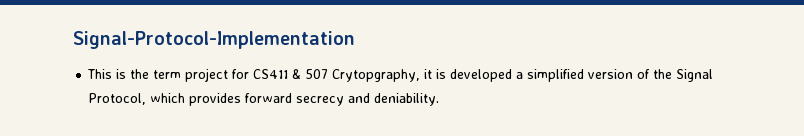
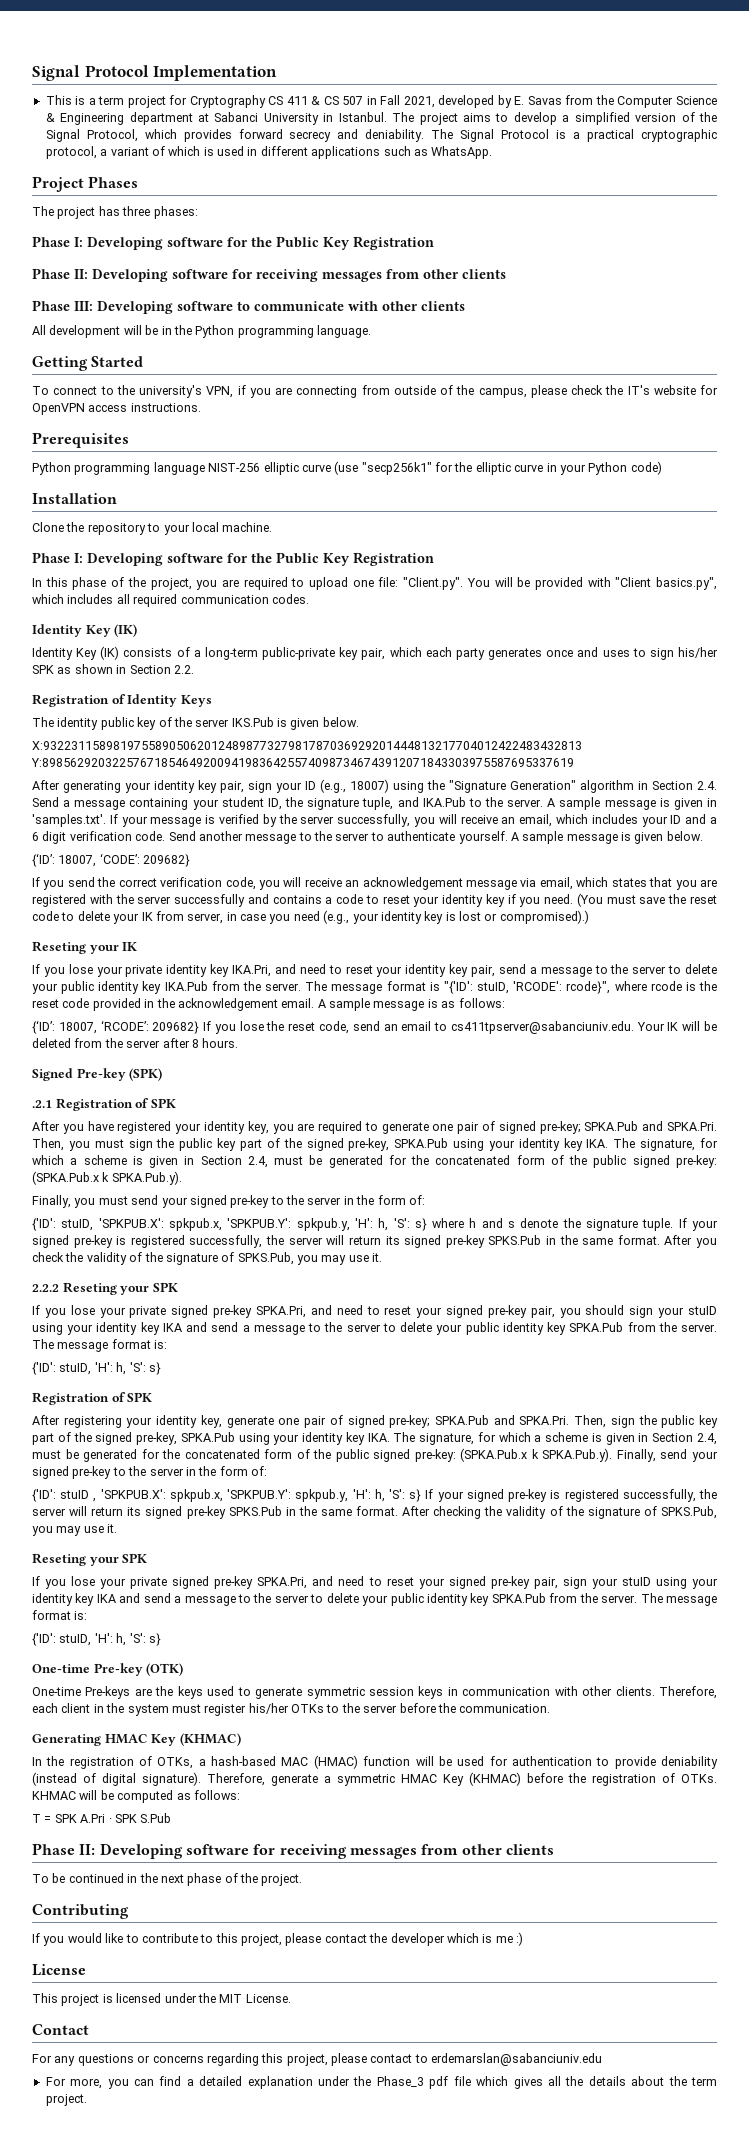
- Signal-Protocol-Implementation
+ Signal Protocol Implementation
- This is the term project for CS411 & 507 Crytopgraphy, it is developed a simplified version of the Signal Protocol, which provides forward secrecy and deniability.
+ This is a term project for Cryptography CS 411 & CS 507 in Fall 2021, developed by E. Savas from the Computer Science & Engineering department at Sabanci University in Istanbul. The project aims to develop a simplified version of the Signal Protocol, which provides forward secrecy and deniability.
+ The Signal Protocol is a practical cryptographic protocol, a variant of which is used in different applications such as WhatsApp.
+ Project Phases
+ The project has three phases:
+ Phase I: Developing software for the Public Key Registration
+ Phase II: Developing software for receiving messages from other clients
+ Phase III: Developing software to communicate with other clients
+ All development will be in the Python programming language.
+ Getting Started
+ To connect to the university's VPN, if you are connecting from outside of the campus, please check the IT's website for OpenVPN access instructions.
+ Prerequisites
+ Python programming language NIST-256 elliptic curve (use "secp256k1" for the elliptic curve in your Python code)
+ Installation
+ Clone the repository to your local machine.
+ Phase I: Developing software for the Public Key Registration
+ In this phase of the project, you are required to upload one file: "Client.py". You will be provided with "Client basics.py", which includes all required communication codes.
+ Identity Key (IK)
+ Identity Key (IK) consists of a long-term public-private key pair, which each party generates once and uses to sign his/her SPK as shown in Section 2.2.
+ Registration of Identity Keys
+ The identity public key of the server IKS.Pub is given below.
+ X:93223115898197558905062012489877327981787036929201444813217704012422483432813 Y:8985629203225767185464920094198364255740987346743912071843303975587695337619
+ After generating your identity key pair, sign your ID (e.g., 18007) using the "Signature Generation" algorithm in Section 2.4. Send a message containing your student ID, the signature tuple, and IKA.Pub to the server. A sample message is given in 'samples.txt'. If your message is verified by the server successfully, you will receive an email, which includes your ID and a 6 digit verification code. Send another message to the server to authenticate yourself. A sample message is given below.
+ {‘ID’: 18007, ‘CODE’: 209682}
+ If you send the correct verification code, you will receive an acknowledgement message via email, which states that you are registered with the server successfully and contains a code to reset your identity key if you need. (You must save the reset code to delete your IK from server, in case you need (e.g., your identity key is lost or compromised).)
+ Reseting your IK
+ If you lose your private identity key IKA.Pri, and need to reset your identity key pair, send a message to the server to delete your public identity key IKA.Pub from the server. The message format is "{'ID': stuID, 'RCODE': rcode}", where rcode is the reset code provided in the acknowledgement email. A sample message is as follows:
+ {‘ID’: 18007, ‘RCODE’: 209682} If you lose the reset code, send an email to cs411tpserver@sabanciuniv.edu. Your IK will be deleted from the server after 8 hours.
+ Signed Pre-key (SPK)
+ .2.1 Registration of SPK
+ After you have registered your identity key, you are required to generate one pair of signed pre-key; SPKA.Pub and SPKA.Pri. Then, you must sign the public key part of the signed pre-key, SPKA.Pub using your identity key IKA. The signature, for which a scheme is given in Section 2.4, must be generated for the concatenated form of the public signed pre-key: (SPKA.Pub.x k SPKA.Pub.y).
+ Finally, you must send your signed pre-key to the server in the form of:
+ {'ID': stuID, 'SPKPUB.X': spkpub.x, 'SPKPUB.Y': spkpub.y, 'H': h, 'S': s} where h and s denote the signature tuple. If your signed pre-key is registered successfully, the server will return its signed pre-key SPKS.Pub in the same format. After you check the validity of the signature of SPKS.Pub, you may use it.
+ 2.2.2 Reseting your SPK
+ If you lose your private signed pre-key SPKA.Pri, and need to reset your signed pre-key pair, you should sign your stuID using your identity key IKA and send a message to the server to delete your public identity key SPKA.Pub from the server. The message format is:
+ {'ID': stuID, 'H': h, 'S': s}
+ Registration of SPK
+ After registering your identity key, generate one pair of signed pre-key; SPKA.Pub and SPKA.Pri. Then, sign the public key part of the signed pre-key, SPKA.Pub using your identity key IKA. The signature, for which a scheme is given in Section 2.4, must be generated for the concatenated form of the public signed pre-key: (SPKA.Pub.x k SPKA.Pub.y). Finally, send your signed pre-key to the server in the form of:
+ {'ID': stuID , 'SPKPUB.X': spkpub.x, 'SPKPUB.Y': spkpub.y, 'H': h, 'S': s} If your signed pre-key is registered successfully, the server will return its signed pre-key SPKS.Pub in the same format. After checking the validity of the signature of SPKS.Pub, you may use it.
+ Reseting your SPK
+ If you lose your private signed pre-key SPKA.Pri, and need to reset your signed pre-key pair, sign your stuID using your identity key IKA and send a message to the server to delete your public identity key SPKA.Pub from the server. The message format is:
+ {'ID': stuID, 'H': h, 'S': s}
+ One-time Pre-key (OTK)
+ One-time Pre-keys are the keys used to generate symmetric session keys in communication with other clients. Therefore, each client in the system must register his/her OTKs to the server before the communication.
+ Generating HMAC Key (KHMAC)
+ In the registration of OTKs, a hash-based MAC (HMAC) function will be used for authentication to provide deniability (instead of digital signature). Therefore, generate a symmetric HMAC Key (KHMAC) before the registration of OTKs. KHMAC will be computed as follows:
+ T = SPK A.Pri · SPK S.Pub
+ Phase II: Developing software for receiving messages from other clients
+ To be continued in the next phase of the project.
+ Contributing
+ If you would like to contribute to this project, please contact the developer which is me :)
+ License
+ This project is licensed under the MIT License.
+ Contact
+ For any questions or concerns regarding this project, please contact to erdemarslan@sabanciuniv.edu
+ For more, you can find a detailed explanation under the Phase_3 pdf file which gives all the details about the term project.

